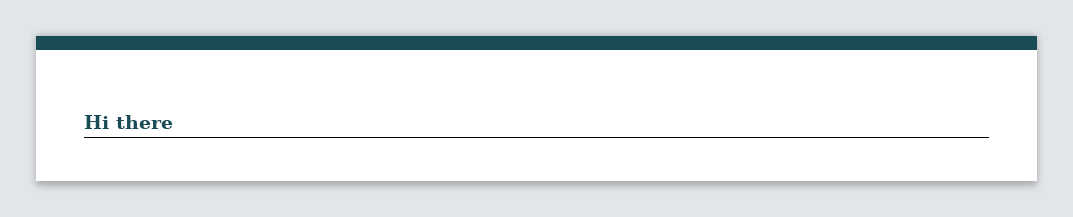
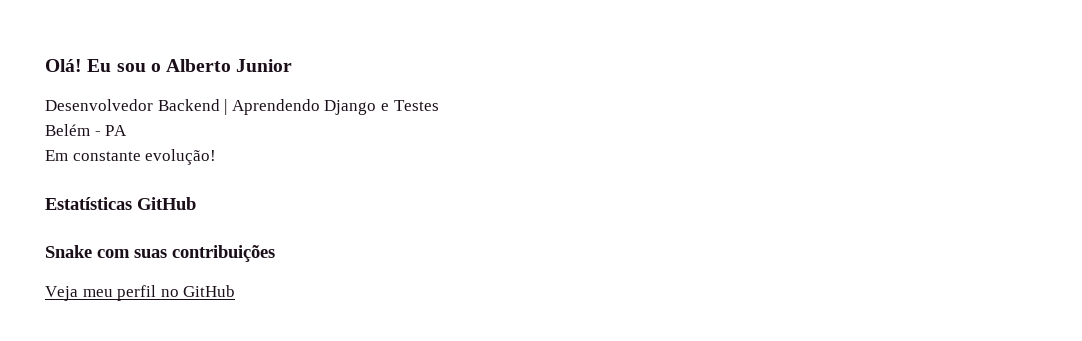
- Hi there
+ Olá! Eu sou o Alberto Junior
+ Desenvolvedor Backend | Aprendendo Django e Testes
+ Belém - PA
+ Em constante evolução!
+ Estatísticas GitHub
+ Snake com suas contribuições
+ Veja meu perfil no GitHub

